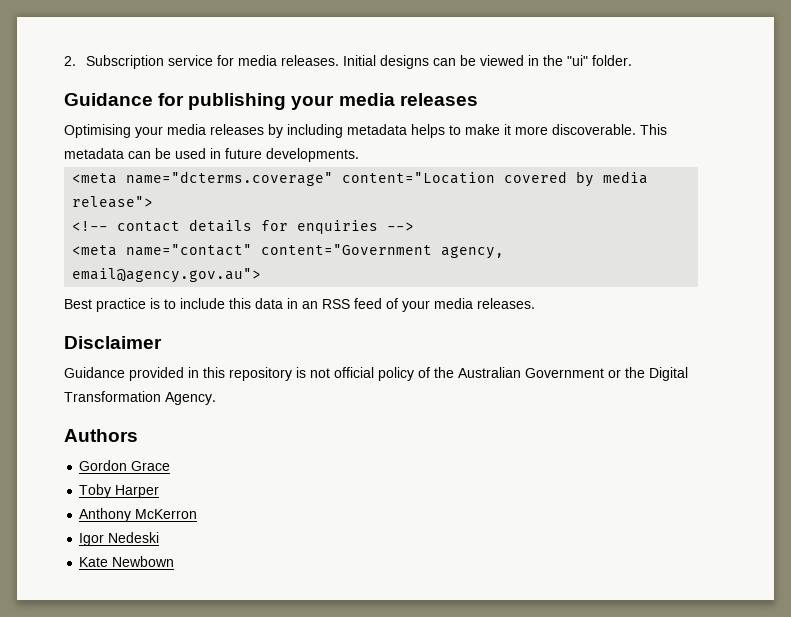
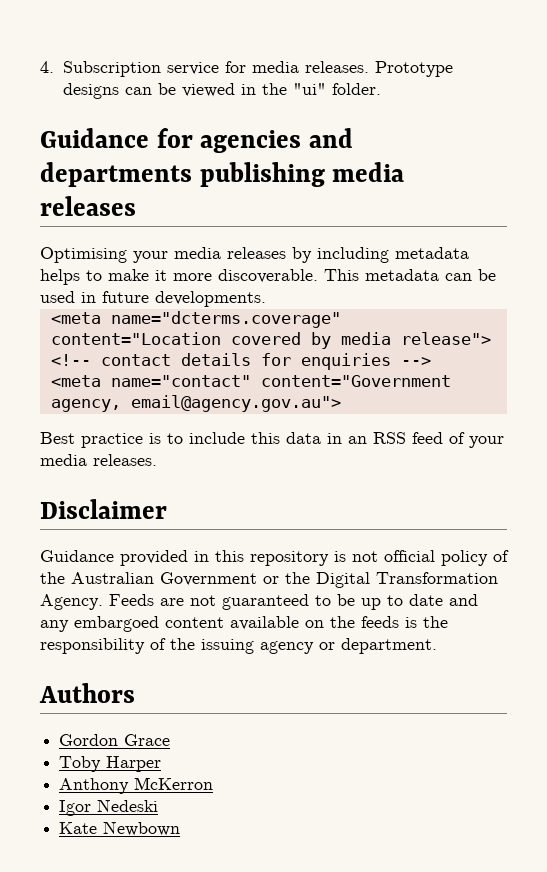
- 2. Subscription service for media releases.
+ 4. Subscription service for media releases.
- Initial designs can be viewed in the "ui" folder.
+ Prototype designs can be viewed in the "ui" folder.
- Guidance for publishing your media releases
+ Guidance for agencies and departments publishing media releases
+ Feeds are not guaranteed to be up to date and any embargoed content available on the feeds is the responsibility of the issuing agency or department.

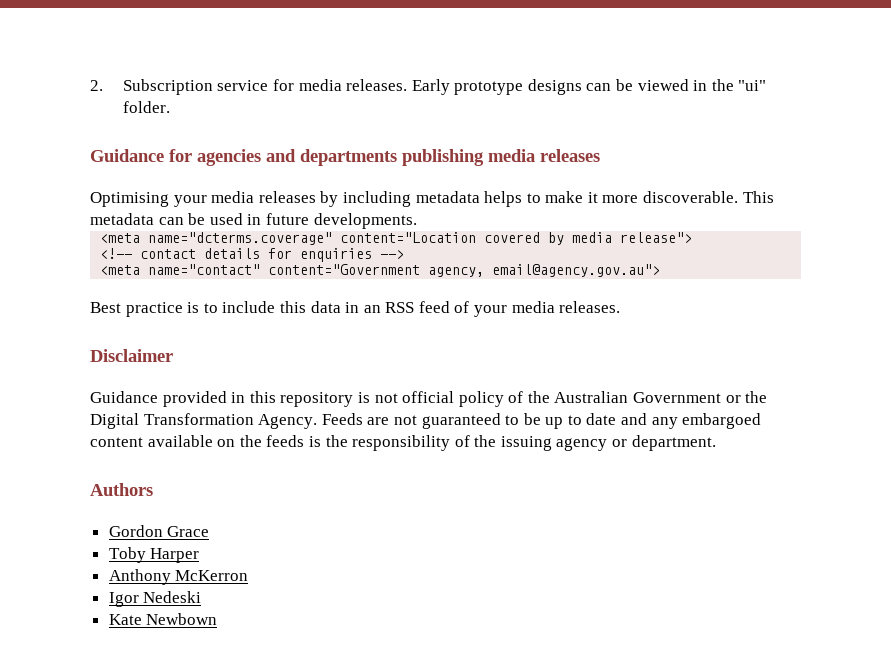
- 4. Subscription service for media releases.
+ 2. Subscription service for media releases.
- Prototype designs can be viewed in the "ui" folder.
+ Early prototype designs can be viewed in the "ui" folder.

